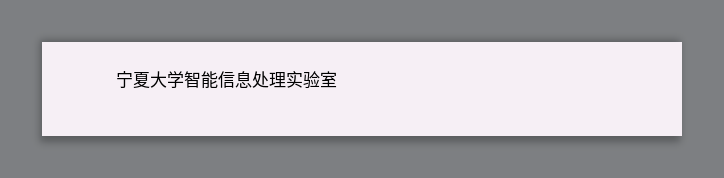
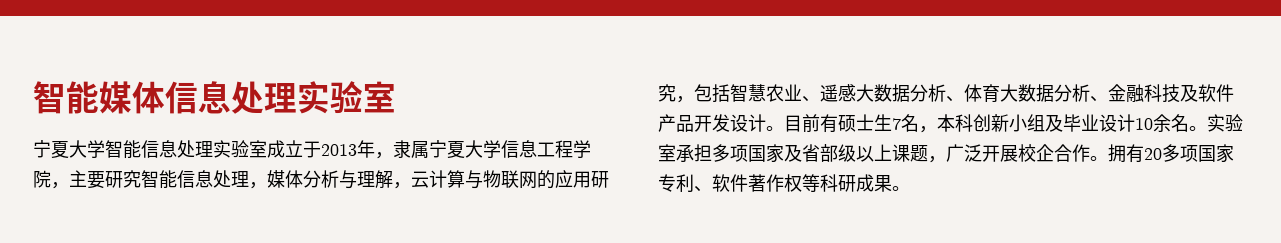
+ 智能媒体信息处理实验室
- 宁夏大学智能信息处理实验室
+ 宁夏大学智能信息处理实验室成立于2013年，隶属宁夏大学信息工程学院，主要研究智能信息处理，媒体分析与理解，云计算与物联网的应用研究，包括智慧农业、遥感大数据分析、体育大数据分析、金融科技及软件产品开发设计。目前有硕士生7名，本科创新小组及毕业设计10余名。实验室承担多项国家及省部级以上课题，广泛开展校企合作。拥有20多项国家专利、软件著作权等科研成果。

